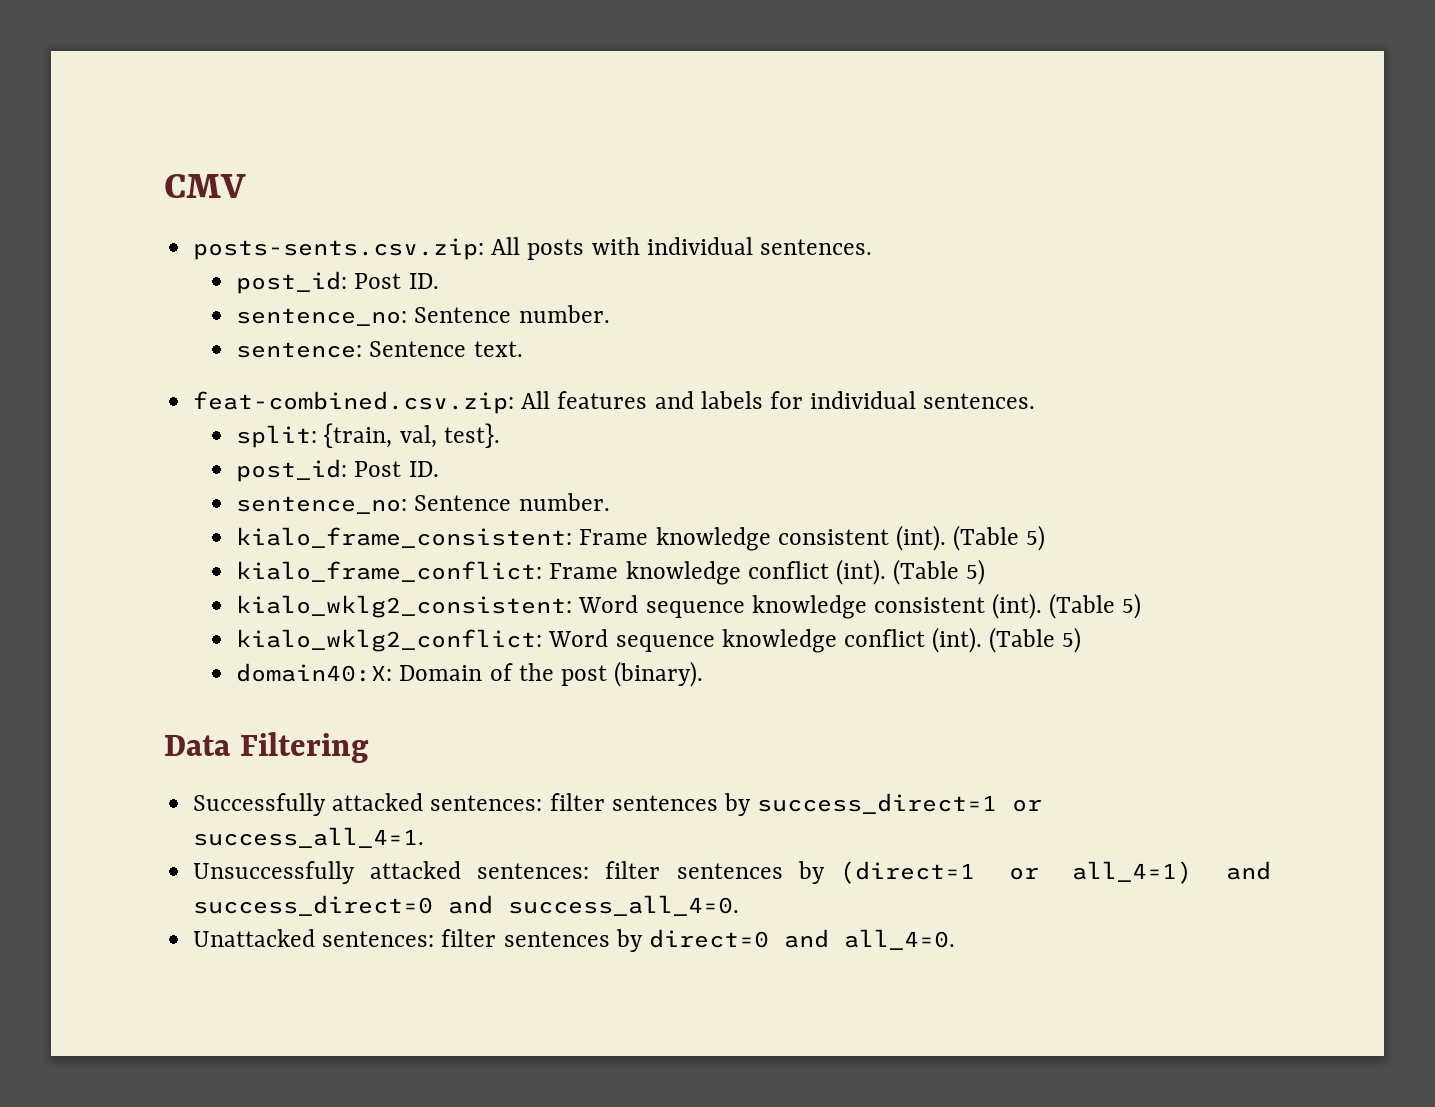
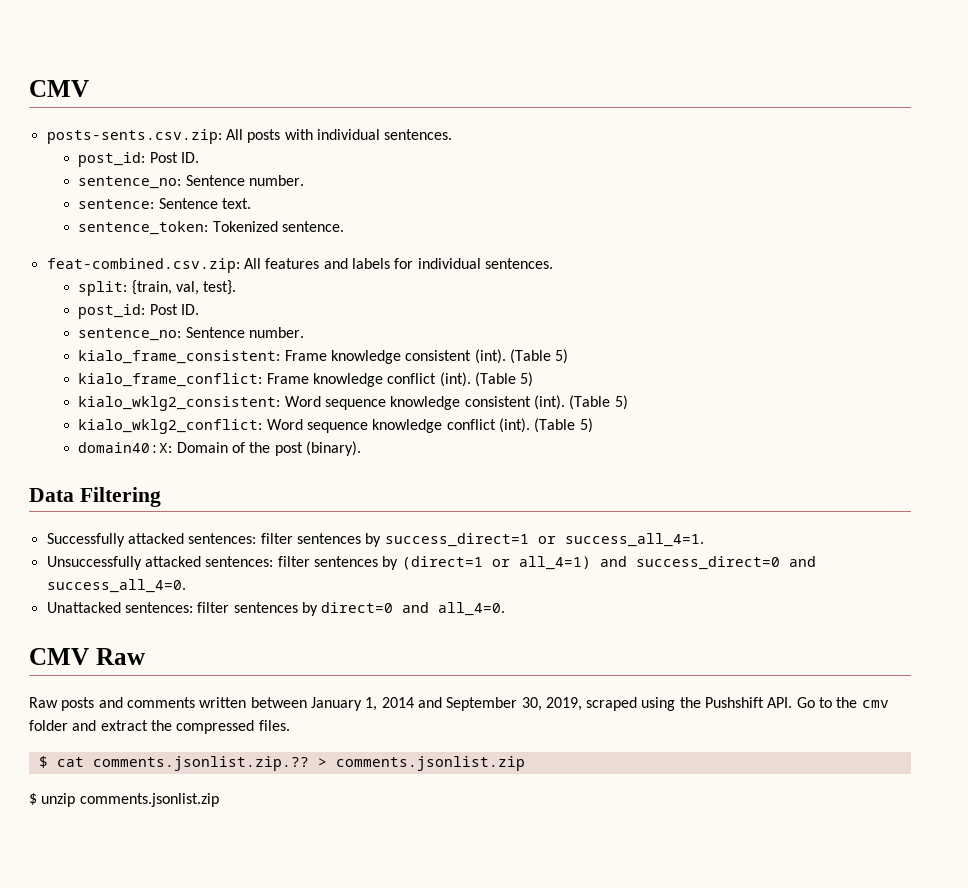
+ sentence_token: Tokenized sentence.
+ CMV Raw
+ Raw posts and comments written between January 1, 2014 and September 30, 2019, scraped using the Pushshift API. Go to the cmv folder and extract the compressed files.
+ $ cat comments.jsonlist.zip.?? > comments.jsonlist.zip
+ $ unzip comments.jsonlist.zip

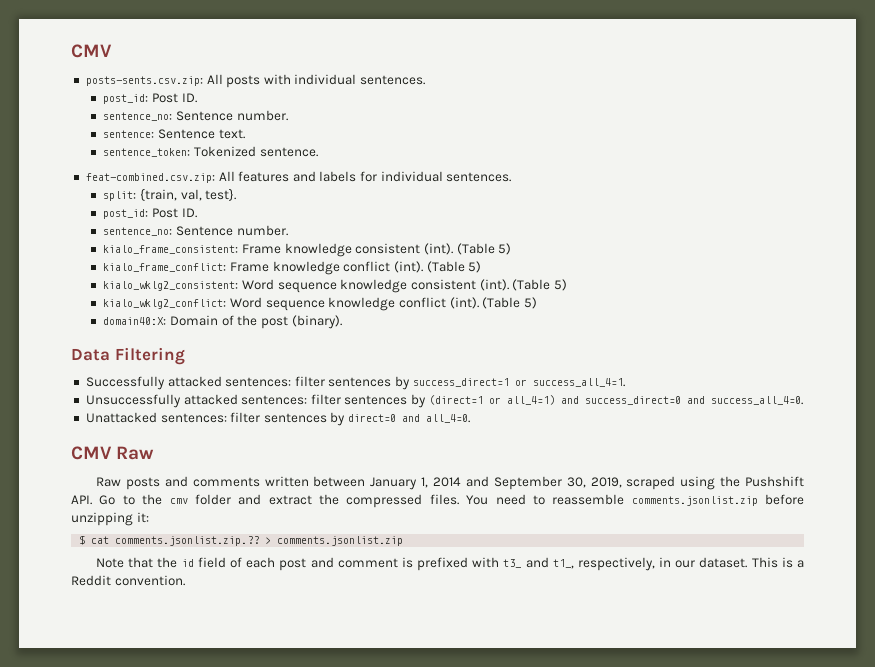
+ You need to reassemble comments.jsonlist.zip before unzipping it:
- $ unzip comments.jsonlist.zip
+ Note that the id field of each post and comment is prefixed with t3_ and t1_, respectively, in our dataset. This is a Reddit convention.

